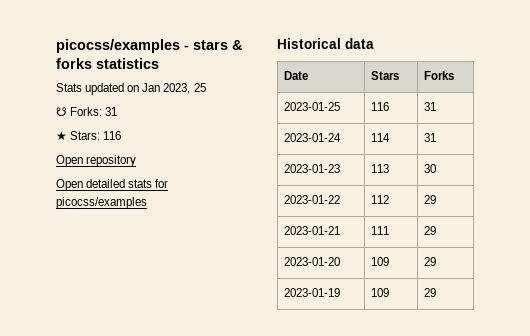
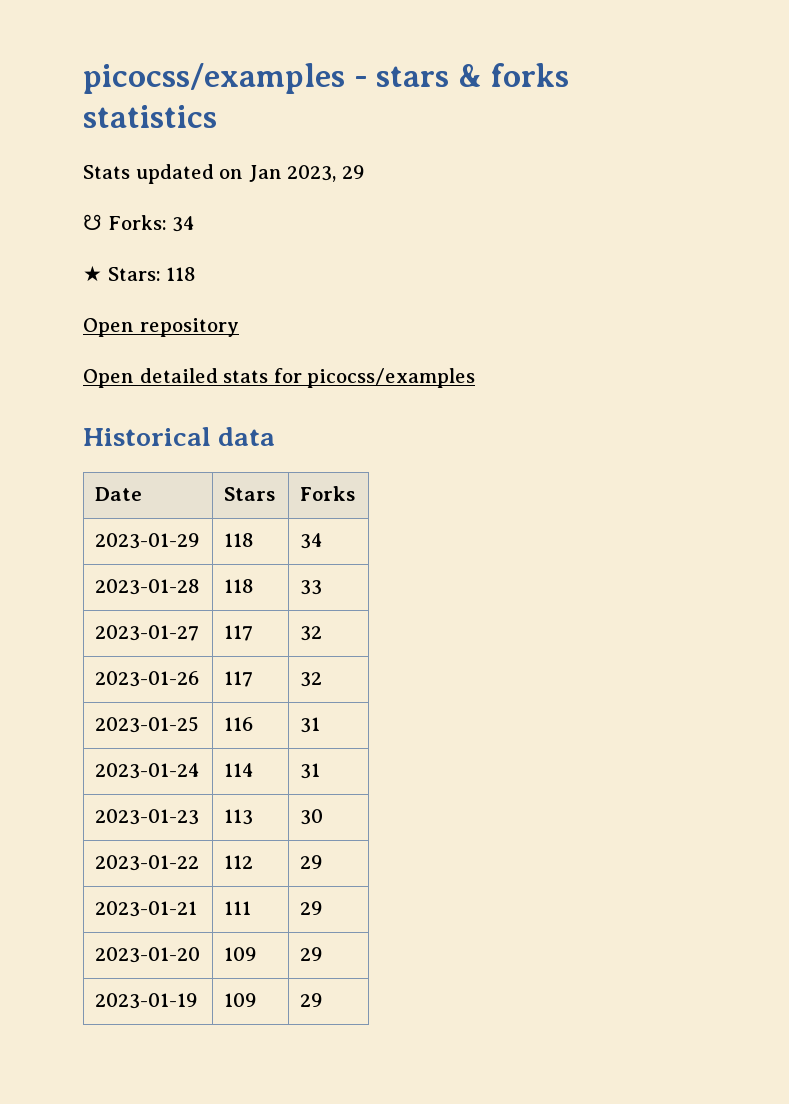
- Stats updated on Jan 2023, 25
+ Stats updated on Jan 2023, 29
- ☋ Forks: 31
+ ☋ Forks: 34
- ★ Stars: 116
+ ★ Stars: 118
+ 2023-01-29 | 118 | 34
+ 2023-01-28 | 118 | 33
+ 2023-01-27 | 117 | 32
+ 2023-01-26 | 117 | 32

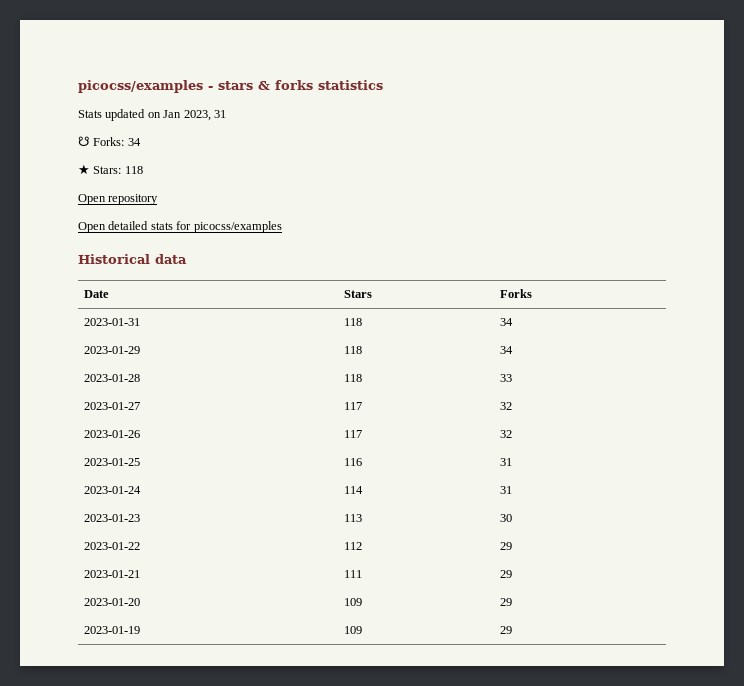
- Stats updated on Jan 2023, 29
+ Stats updated on Jan 2023, 31
+ 2023-01-31 | 118 | 34

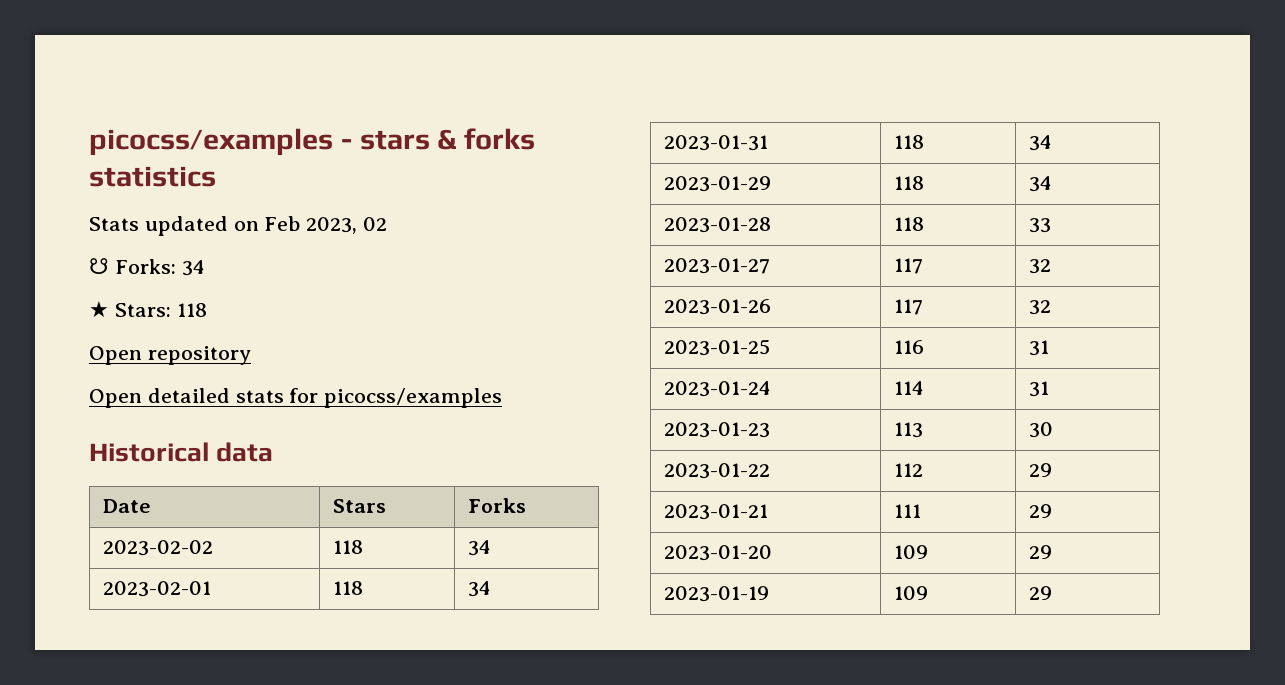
- Stats updated on Jan 2023, 31
+ Stats updated on Feb 2023, 02
+ 2023-02-02 | 118 | 34
+ 2023-02-01 | 118 | 34

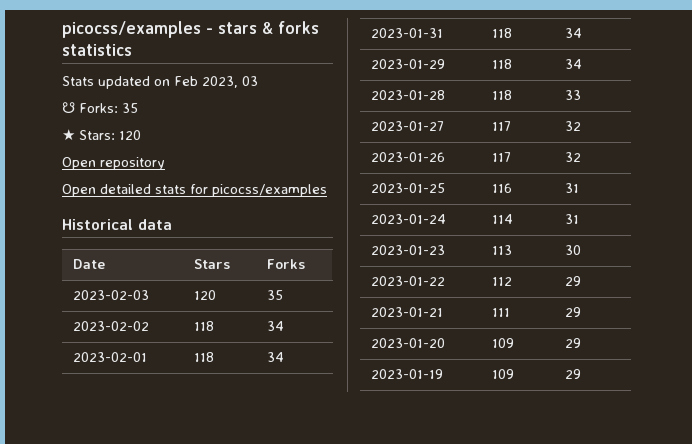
- Stats updated on Feb 2023, 02
+ Stats updated on Feb 2023, 03
- ☋ Forks: 34
+ ☋ Forks: 35
- ★ Stars: 118
+ ★ Stars: 120
+ 2023-02-03 | 120 | 35

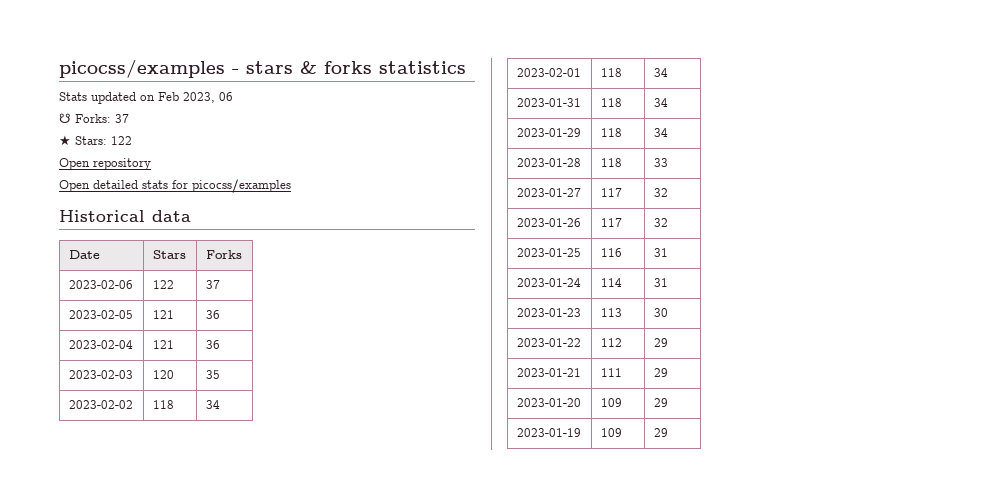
- Stats updated on Feb 2023, 03
+ Stats updated on Feb 2023, 06
- ☋ Forks: 35
+ ☋ Forks: 37
- ★ Stars: 120
+ ★ Stars: 122
+ 2023-02-06 | 122 | 37
+ 2023-02-05 | 121 | 36
+ 2023-02-04 | 121 | 36

